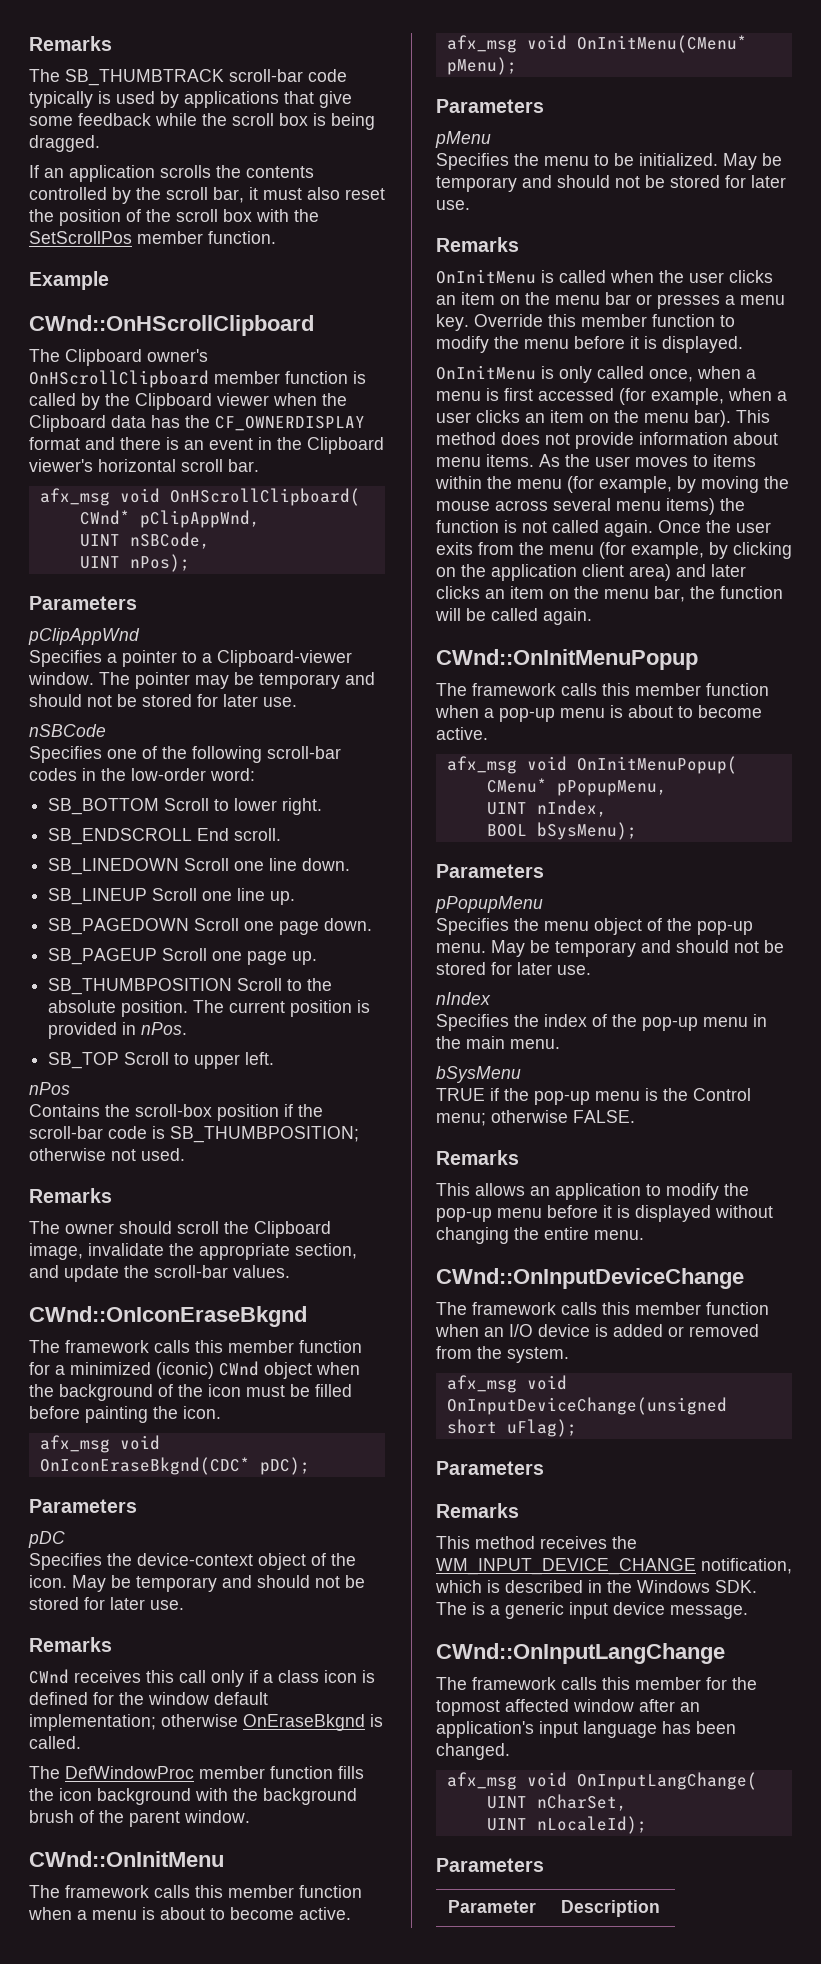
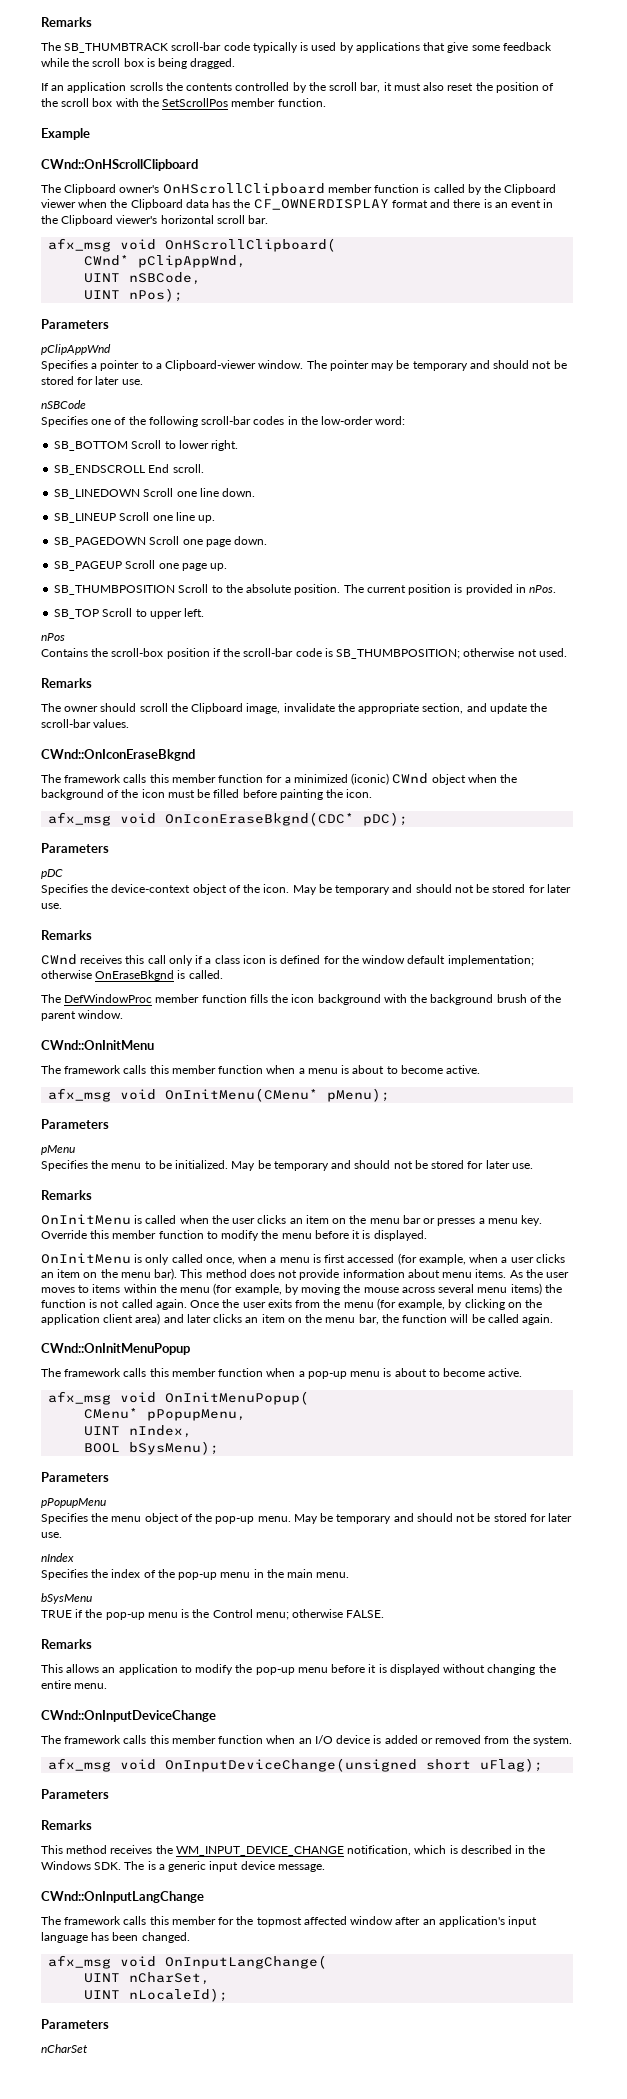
- Parameter | Description
+ nCharSet

